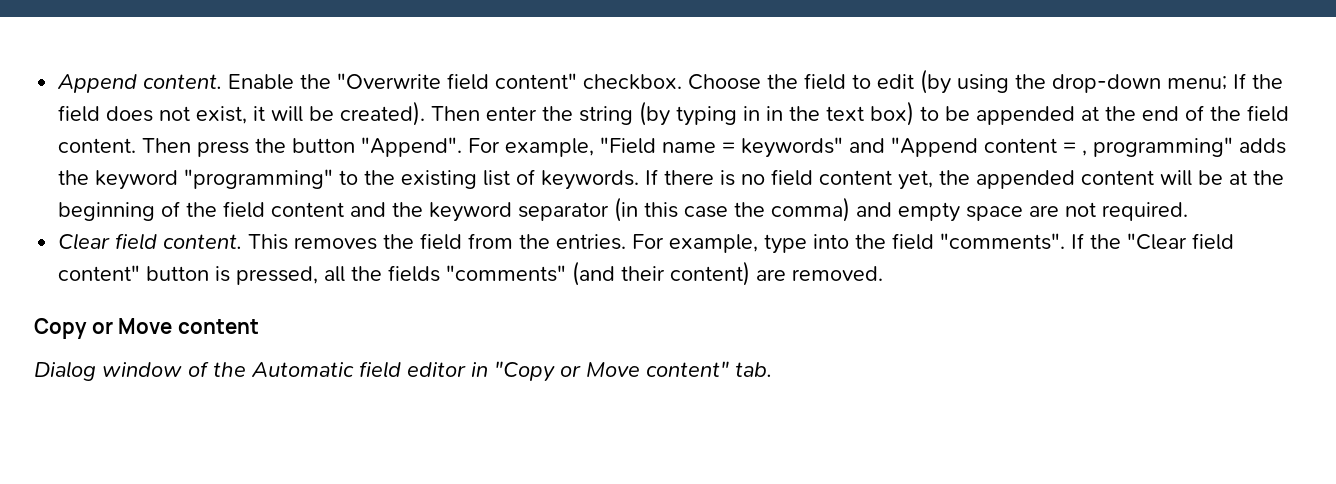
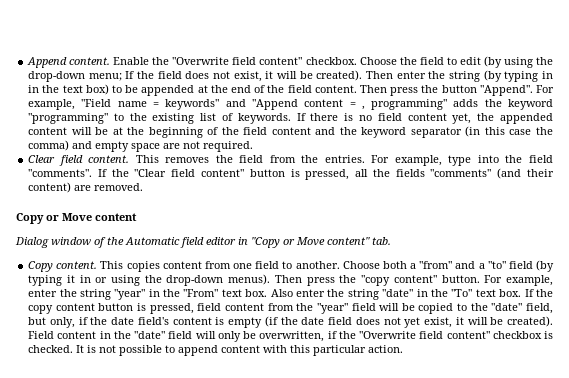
+ Copy content. This copies content from one field to another. Choose both a "from" and a "to" field (by typing it in or using the drop-down menus). Then press the "copy content" button. For example, enter the string "year" in the "From" text box. Also enter the string "date" in the "To" text box. If the copy content button is pressed, field content from the "year" field will be copied to the "date" field, but only, if the date field's content is empty (if the date field does not yet exist, it will be created). Field content in the "date" field will only be overwritten, if the "Overwrite field content" checkbox is checked. It is not possible to append content with this particular action.

